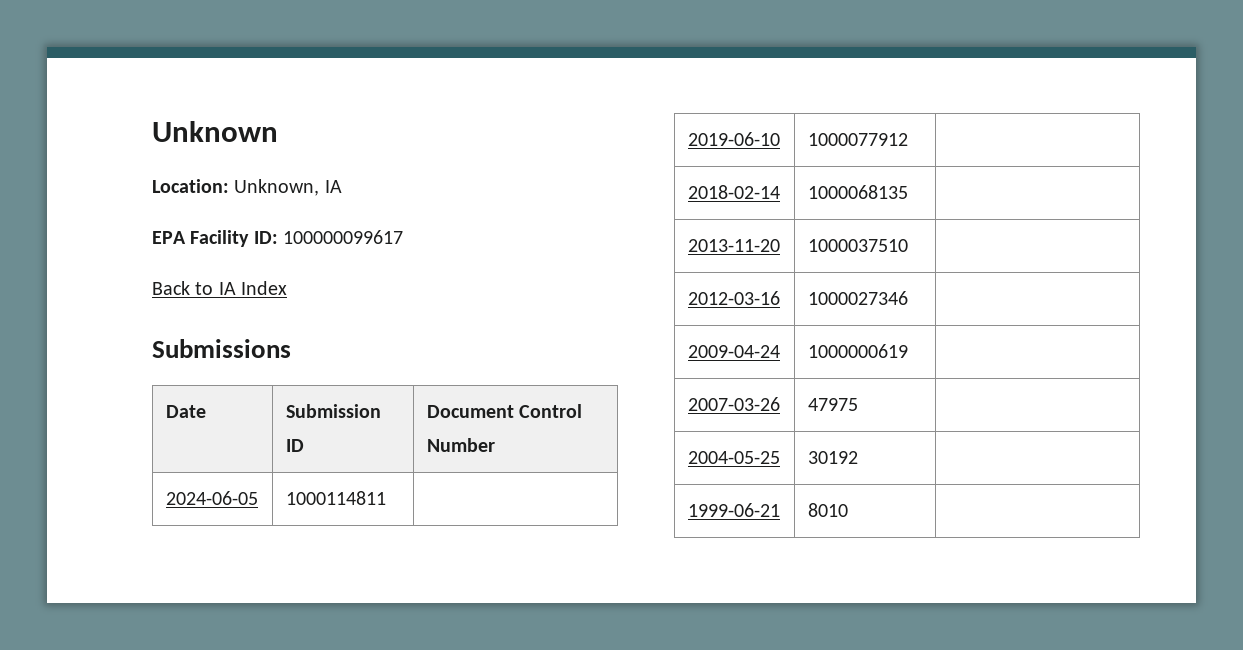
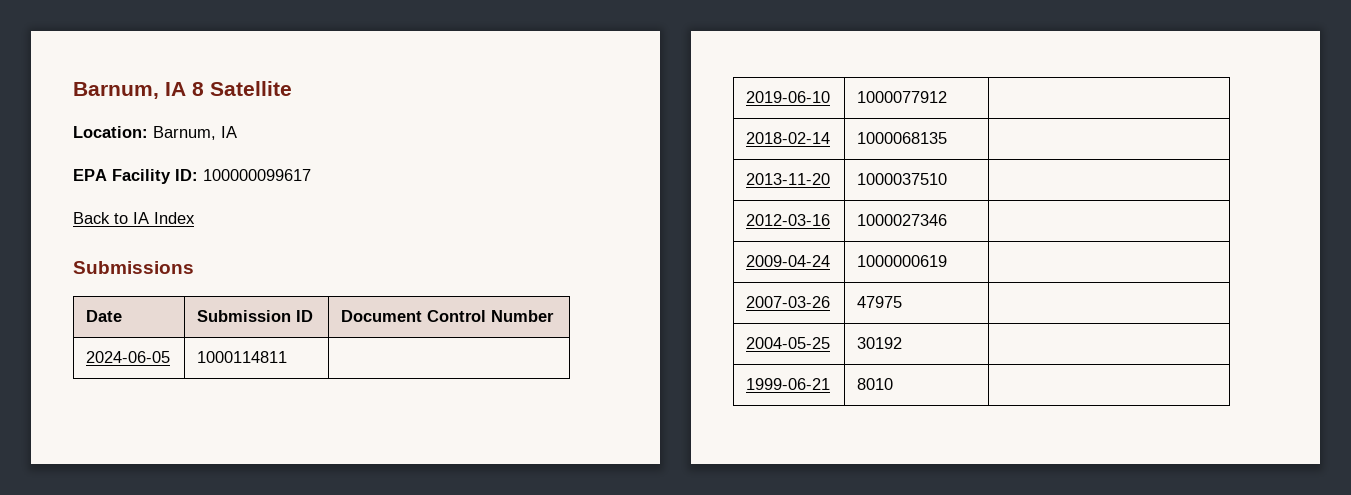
- Unknown
+ Barnum, IA 8 Satellite
- Location: Unknown, IA
+ Location: Barnum, IA

